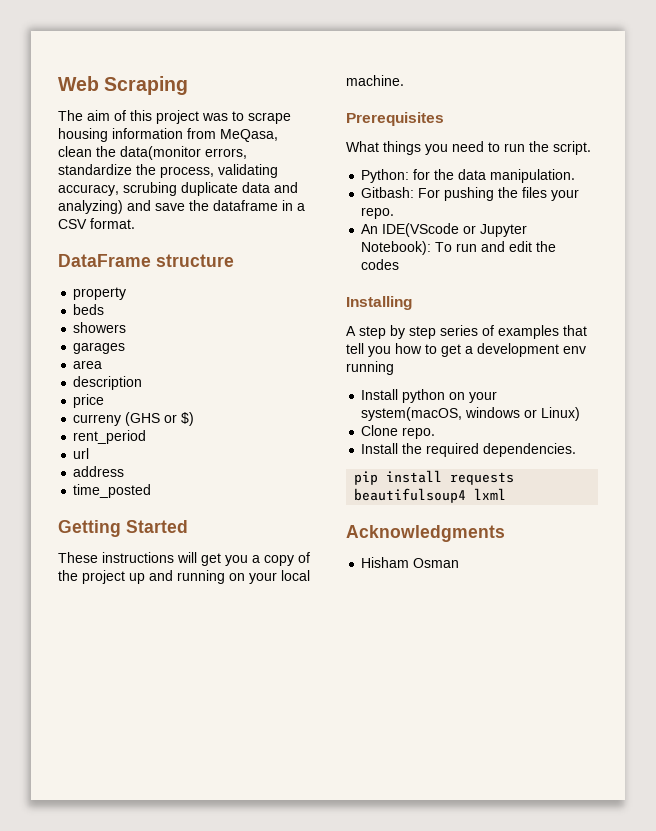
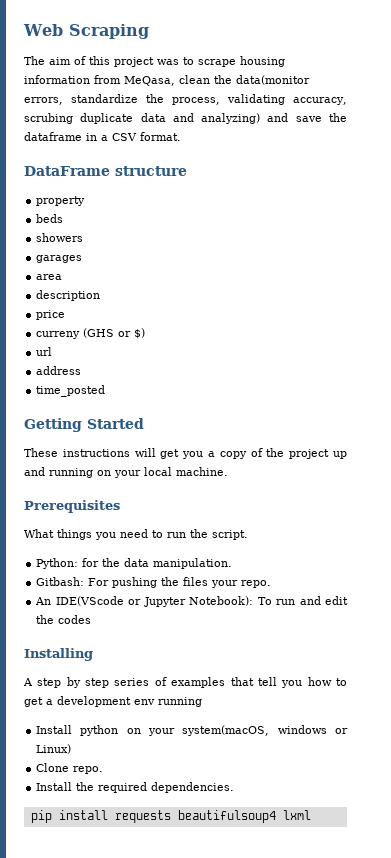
- rent_period
- Acknowledgments
- Hisham Osman

